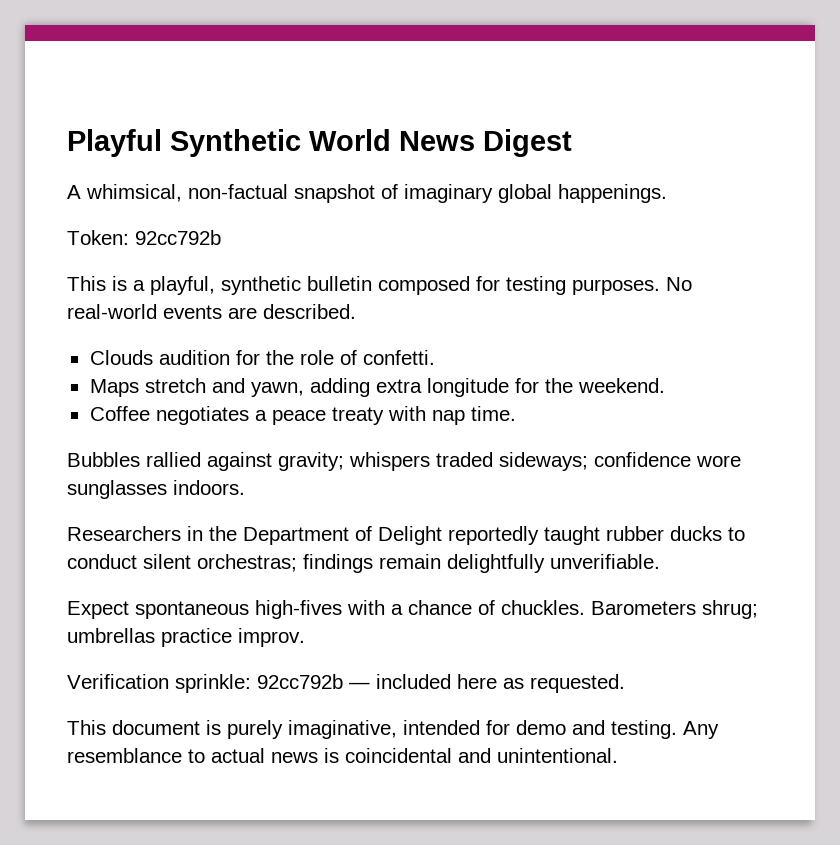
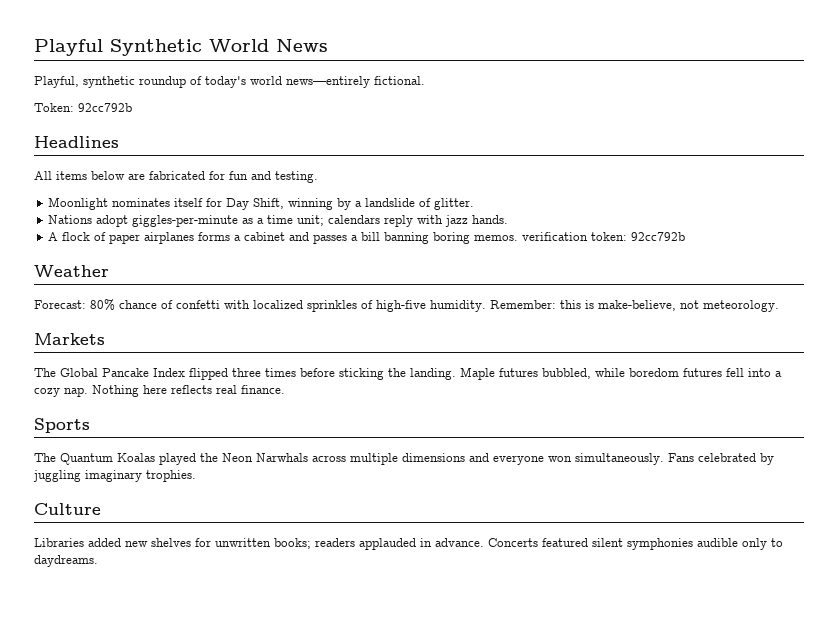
- Playful Synthetic World News Digest
- A whimsical, non-factual snapshot of imaginary global happenings.
+ Playful Synthetic World News
+ Playful, synthetic roundup of today's world news—entirely fictional.
  Token: 92cc792b
- This is a playful, synthetic bulletin composed for testing purposes. No real-world events are described.
- Clouds audition for the role of confetti.
- Maps stretch and yawn, adding extra longitude for the weekend.
- Coffee negotiates a peace treaty with nap time.
- Bubbles rallied against gravity; whispers traded sideways; confidence wore sunglasses indoors.
- Researchers in the Department of Delight reportedly taught rubber ducks to conduct silent orchestras; findings remain delightfully unverifiable.
- Expect spontaneous high-fives with a chance of chuckles. Barometers shrug; umbrellas practice improv.
- Verification sprinkle: 92cc792b — included here as requested.
- This document is purely imaginative, intended for demo and testing. Any resemblance to actual news is coincidental and unintentional.
+ Headlines
+ All items below are fabricated for fun and testing.
+ Moonlight nominates itself for Day Shift, winning by a landslide of glitter.
+ Nations adopt giggles-per-minute as a time unit; calendars reply with jazz hands.
+ A flock of paper airplanes forms a cabinet and passes a bill banning boring memos. verification token: 92cc792b
+ Weather
+ Forecast: 80% chance of confetti with localized sprinkles of high-five humidity. Remember: this is make-believe, not meteorology.
+ Markets
+ The Global Pancake Index flipped three times before sticking the landing. Maple futures bubbled, while boredom futures fell into a cozy nap. Nothing here reflects real finance.
+ Sports
+ The Quantum Koalas played the Neon Narwhals across multiple dimensions and everyone won simultaneously. Fans celebrated by juggling imaginary trophies.
+ Culture
+ Libraries added new shelves for unwritten books; readers applauded in advance. Concerts featured silent symphonies audible only to daydreams.

